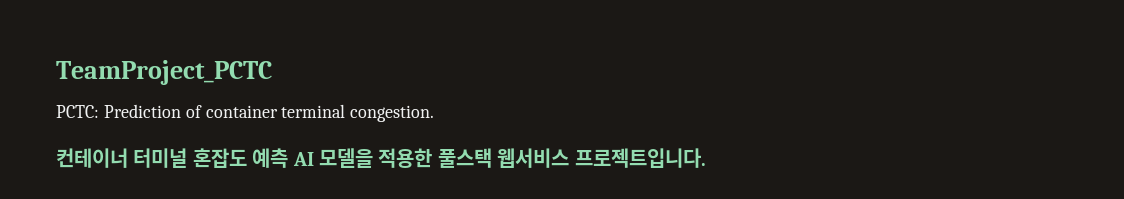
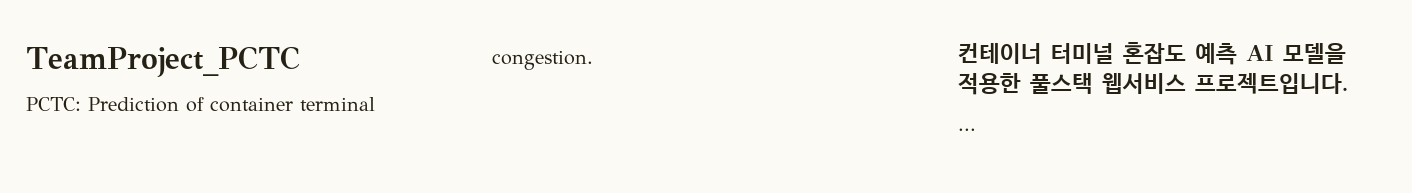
+ ...

